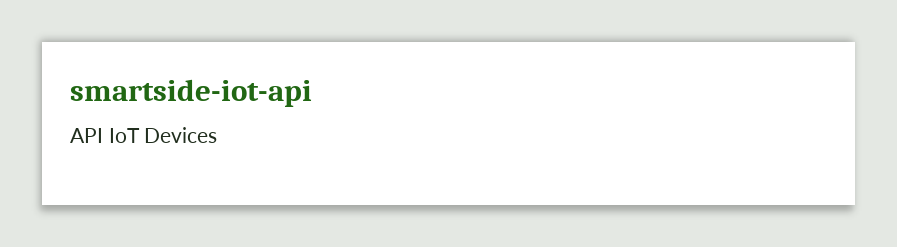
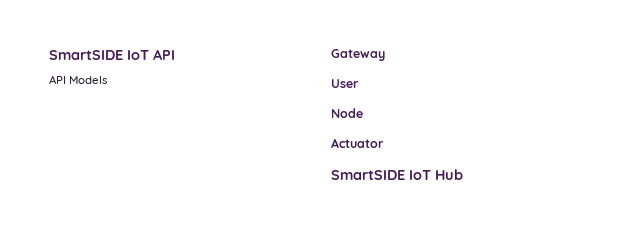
- smartside-iot-api
- API IoT Devices
+ SmartSIDE IoT API
+ API Models
+ Gateway
+ User
+ Node
+ Actuator
+ SmartSIDE IoT Hub

